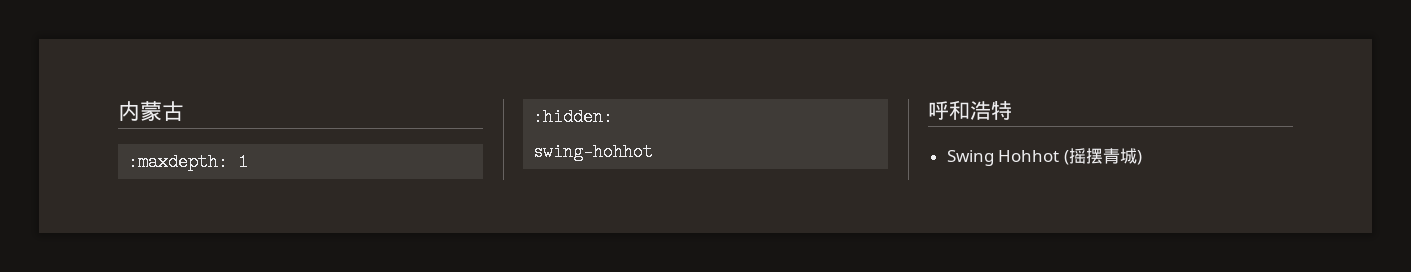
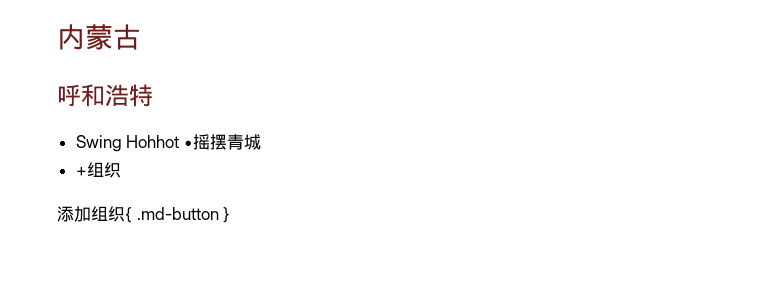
- :maxdepth: 1
- :hidden:
- swing-hohhot
- Swing Hohhot (摇摆青城)
+ Swing Hohhot •摇摆青城
+ +组织
+ 添加组织{ .md-button }

